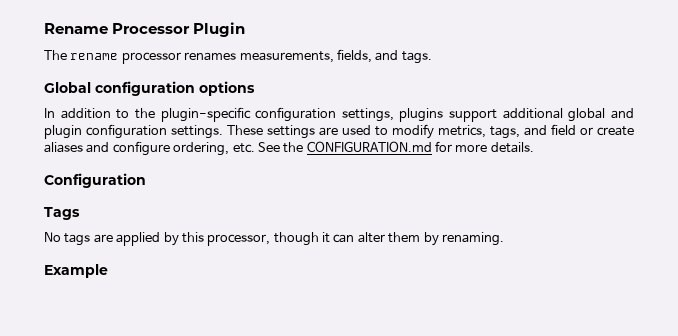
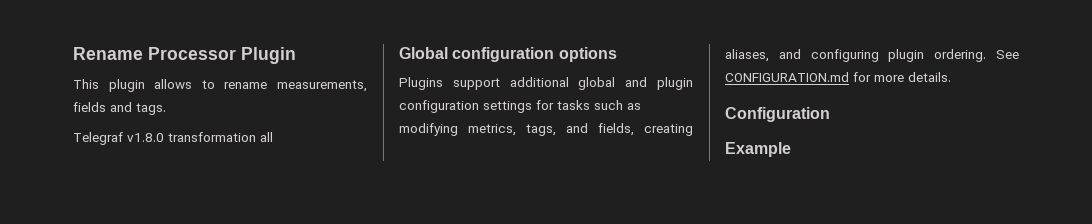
- The rename processor renames measurements, fields, and tags.
+ This plugin allows to rename measurements, fields and tags.
+ Telegraf v1.8.0 transformation all
  Global configuration options
- In addition to the plugin-specific configuration settings, plugins support additional global and plugin configuration settings. These settings are used to modify metrics, tags, and field or create aliases and configure ordering, etc. See the CONFIGURATION.md for more details.
+ Plugins support additional global and plugin configuration settings for tasks such as modifying metrics, tags, and fields, creating aliases, and configuring plugin ordering. See CONFIGURATION.md for more details.
- Tags
- No tags are applied by this processor, though it can alter them by renaming.

